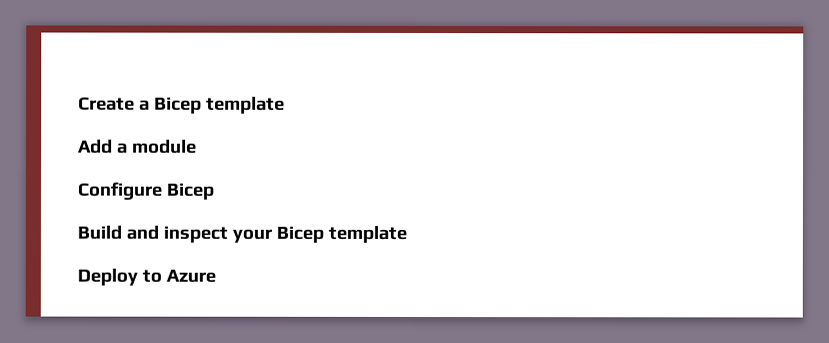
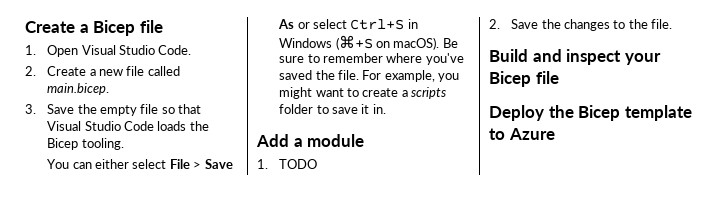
- Create a Bicep template
+ Create a Bicep file
+ 1. Open Visual Studio Code.
+ 2. Create a new file called main.bicep.
+ 3. Save the empty file so that Visual Studio Code loads the Bicep tooling.
+ You can either select File > Save As or select Ctrl+S in Windows (⌘+S on macOS). Be sure to remember where you've saved the file. For example, you might want to create a scripts folder to save it in.
  Add a module
- Configure Bicep
+ 1. TODO
+ 2. Save the changes to the file.
- Build and inspect your Bicep template
+ Build and inspect your Bicep file
- Deploy to Azure
+ Deploy the Bicep template to Azure

